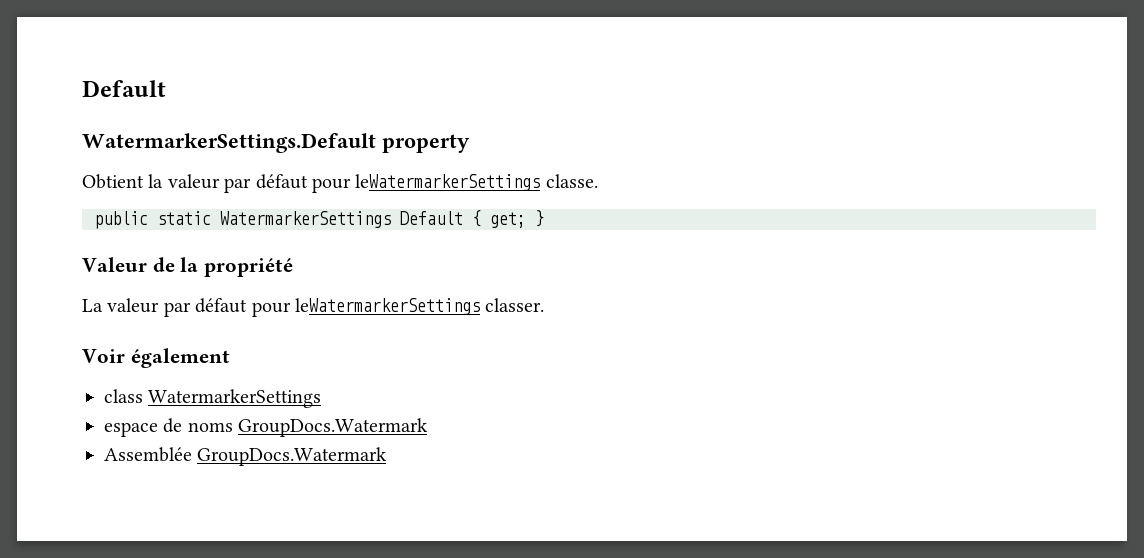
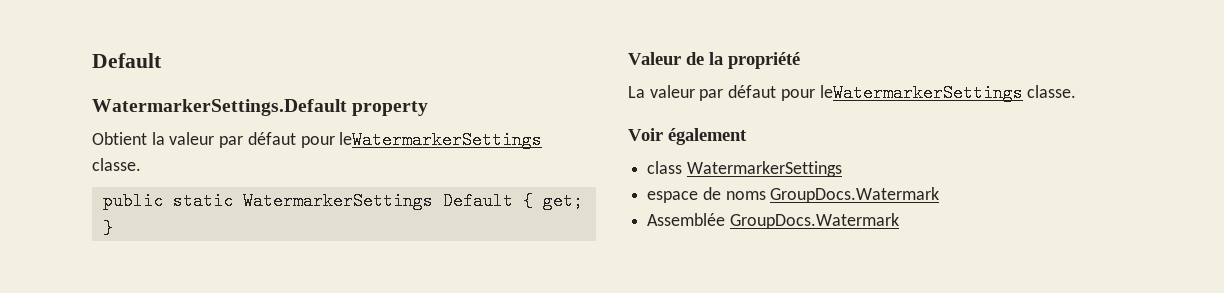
- La valeur par défaut pour leWatermarkerSettings classer.
+ La valeur par défaut pour leWatermarkerSettings classe.

